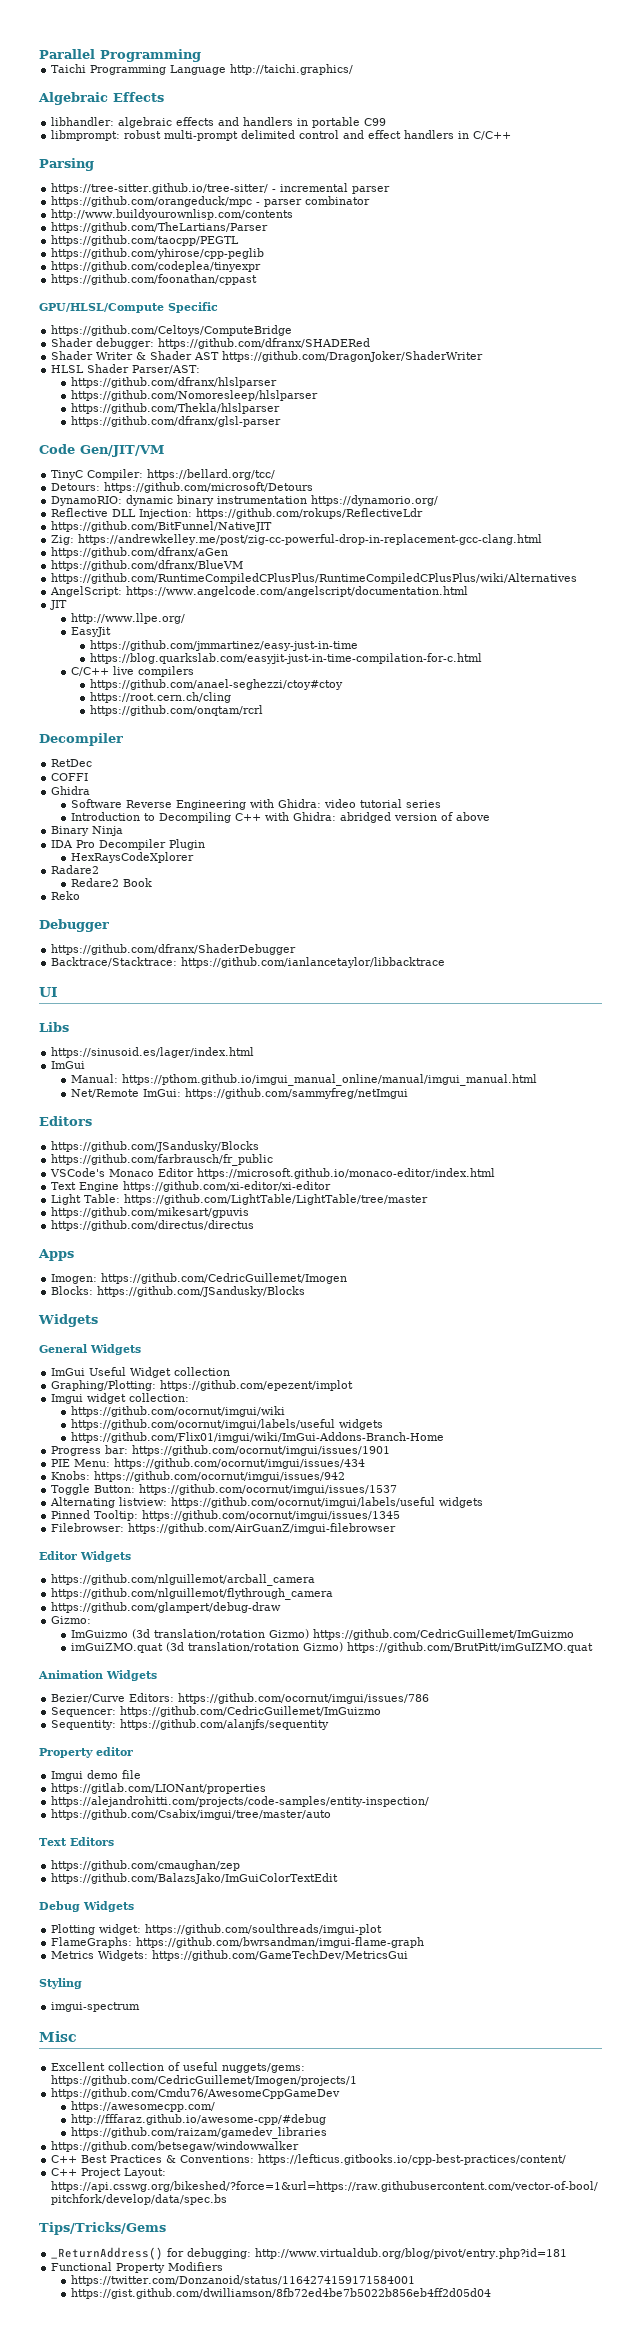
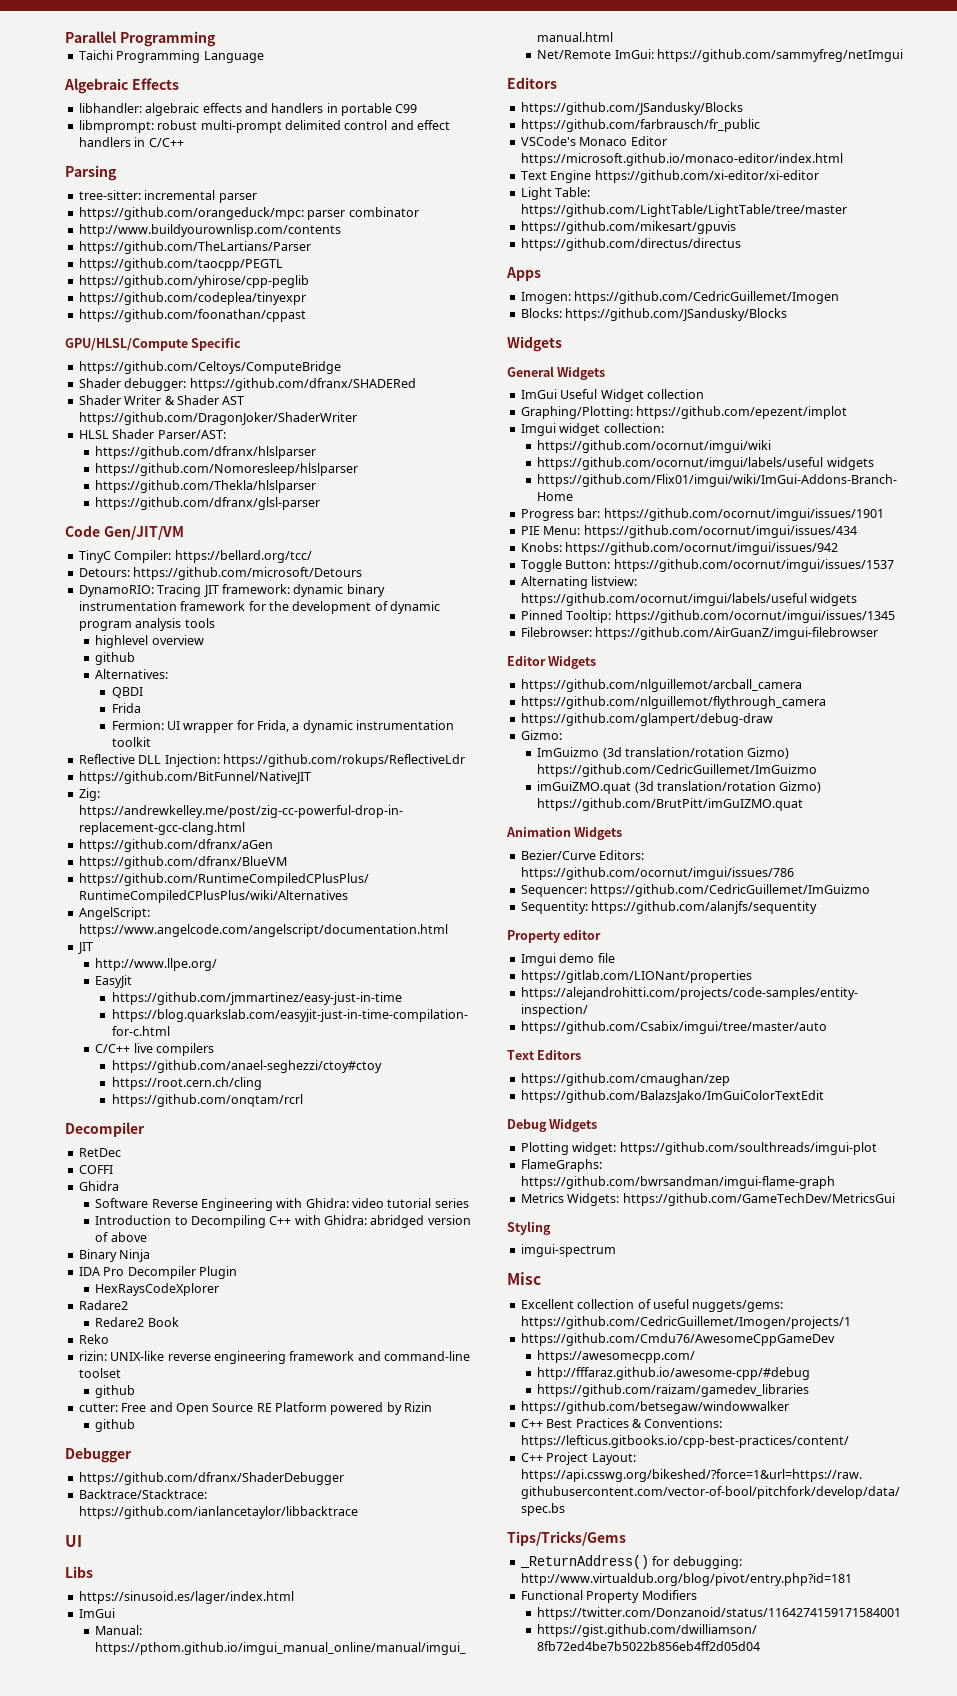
- Taichi Programming Language http://taichi.graphics/
+ Taichi Programming Language
- https://tree-sitter.github.io/tree-sitter/ - incremental parser
+ tree-sitter: incremental parser
- https://github.com/orangeduck/mpc - parser combinator
+ https://github.com/orangeduck/mpc: parser combinator
- DynamoRIO: dynamic binary instrumentation https://dynamorio.org/
+ DynamoRIO: Tracing JIT framework: dynamic binary instrumentation framework for the development of dynamic program analysis tools
+ highlevel overview
+ github
+ Alternatives:
+ QBDI
+ Frida
+ Fermion: UI wrapper for Frida, a dynamic instrumentation toolkit
+ rizin: UNIX-like reverse engineering framework and command-line toolset
+ github
+ cutter: Free and Open Source RE Platform powered by Rizin
+ github

